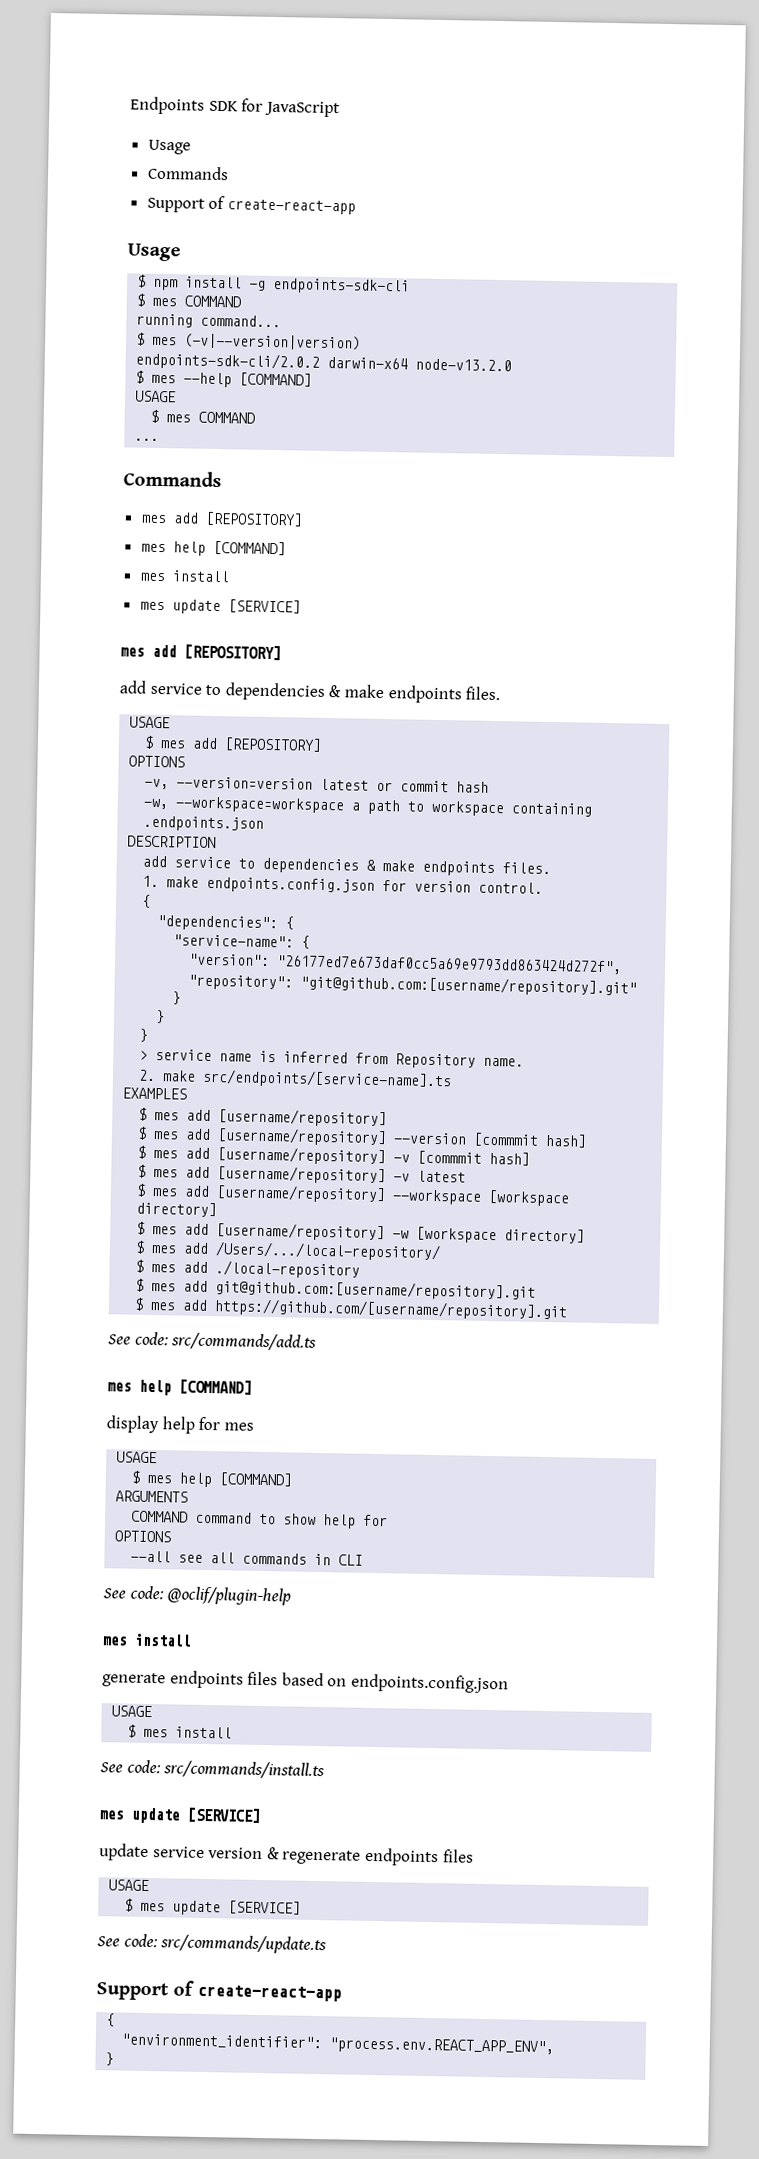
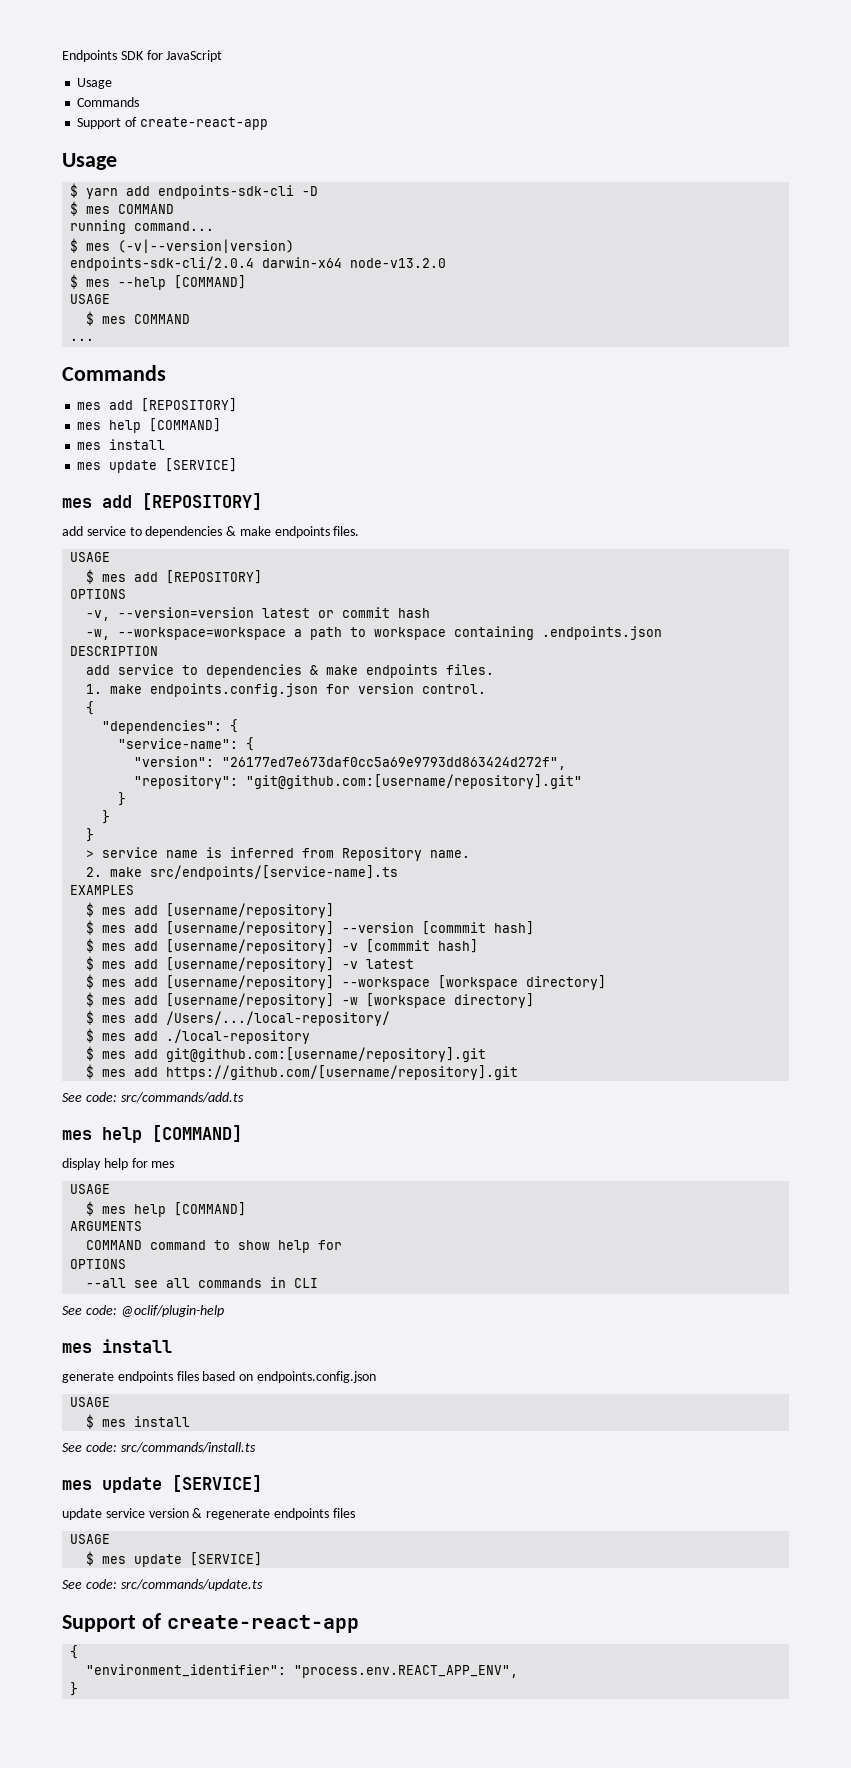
- $ npm install -g endpoints-sdk-cli
+ $ yarn add endpoints-sdk-cli -D
- endpoints-sdk-cli/2.0.2 darwin-x64 node-v13.2.0
+ endpoints-sdk-cli/2.0.4 darwin-x64 node-v13.2.0

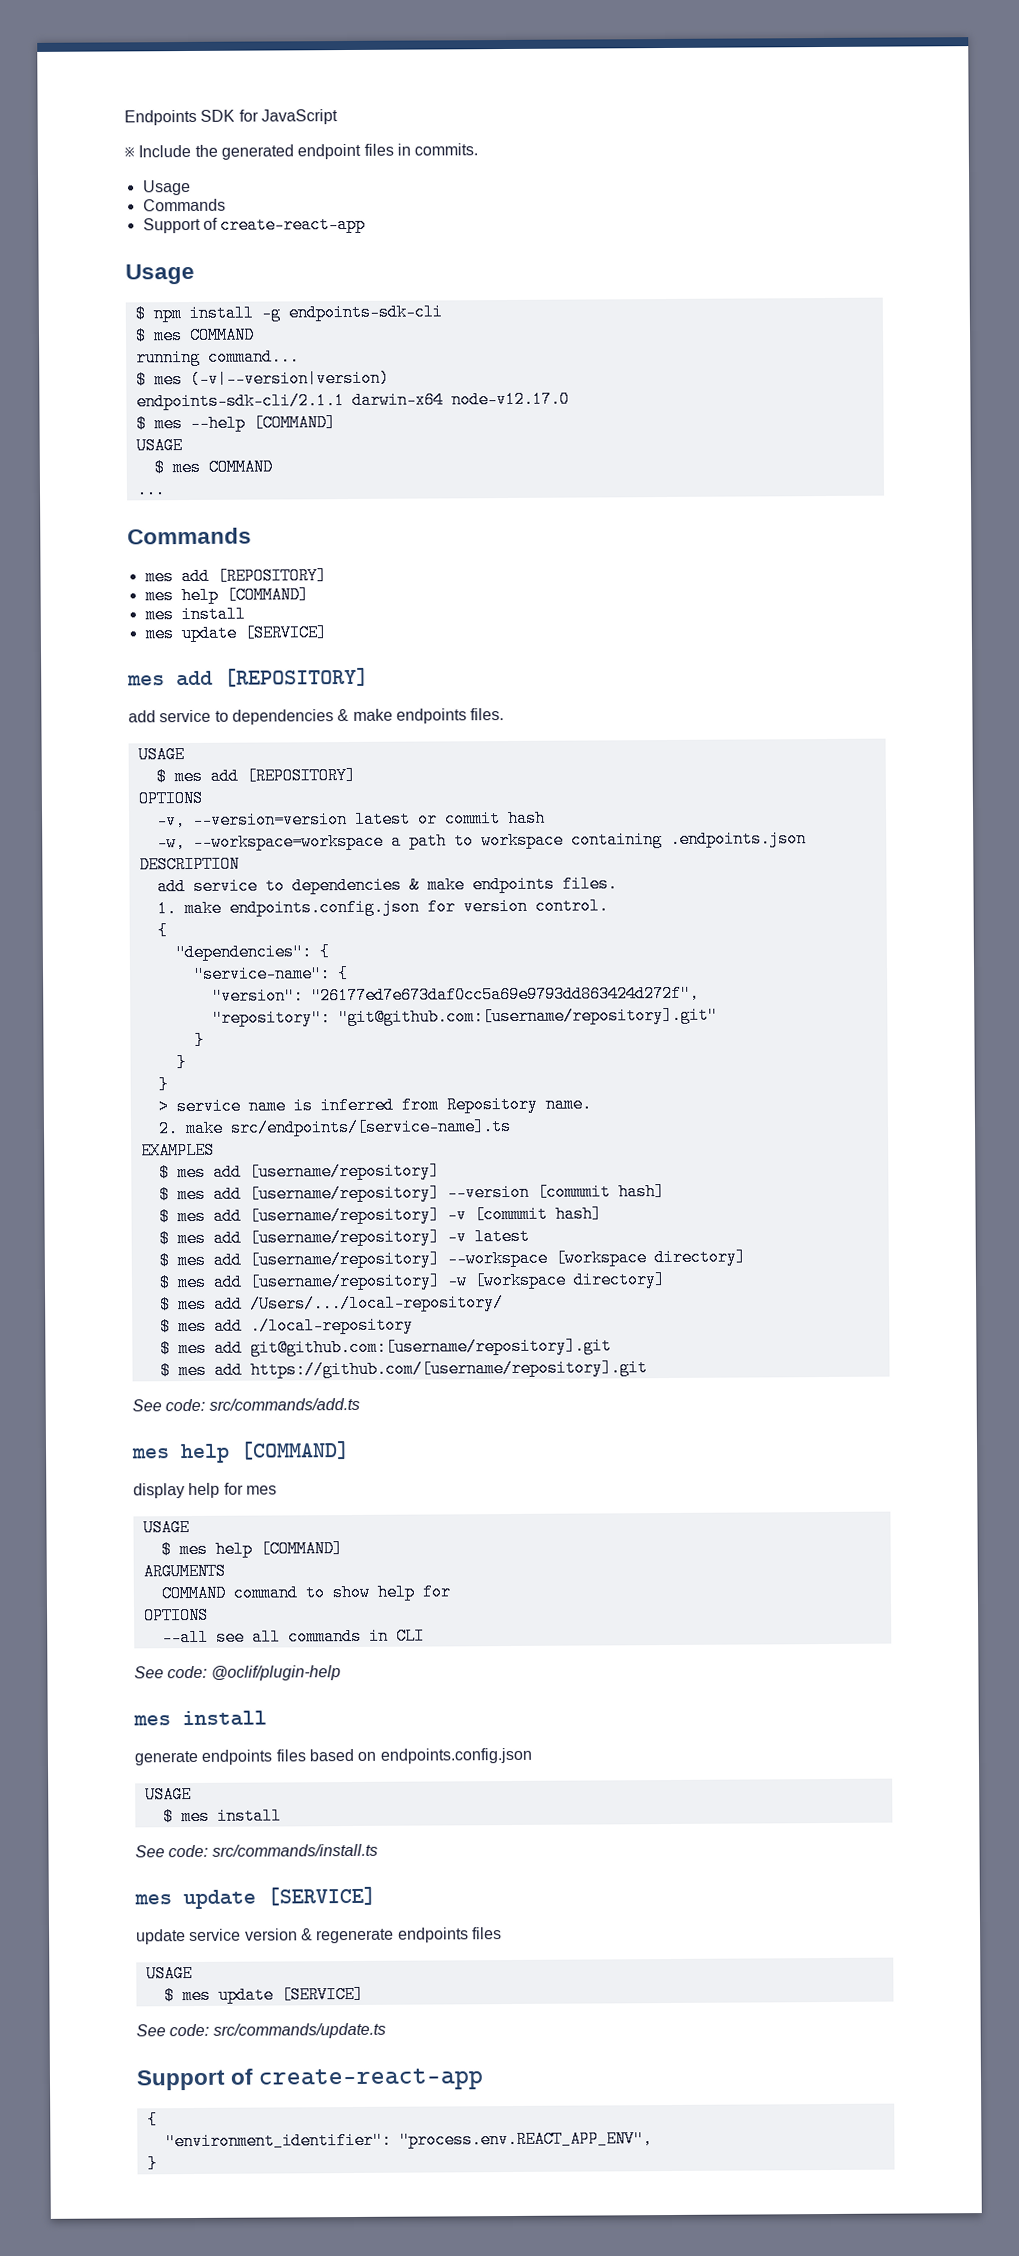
+ ※ Include the generated endpoint files in commits.
- $ yarn add endpoints-sdk-cli -D
+ $ npm install -g endpoints-sdk-cli
- endpoints-sdk-cli/2.0.4 darwin-x64 node-v13.2.0
+ endpoints-sdk-cli/2.1.1 darwin-x64 node-v12.17.0

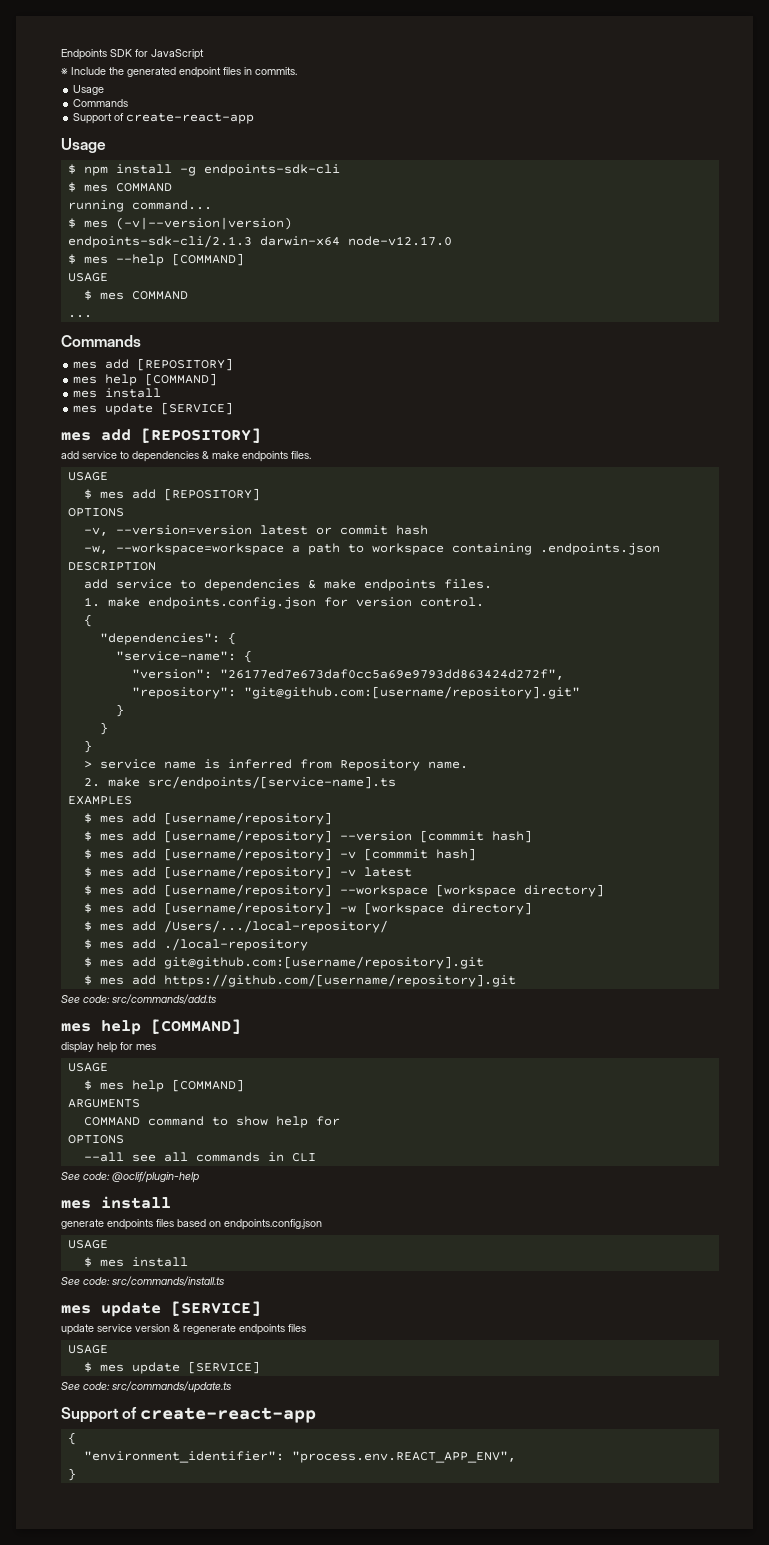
- endpoints-sdk-cli/2.1.1 darwin-x64 node-v12.17.0
+ endpoints-sdk-cli/2.1.3 darwin-x64 node-v12.17.0

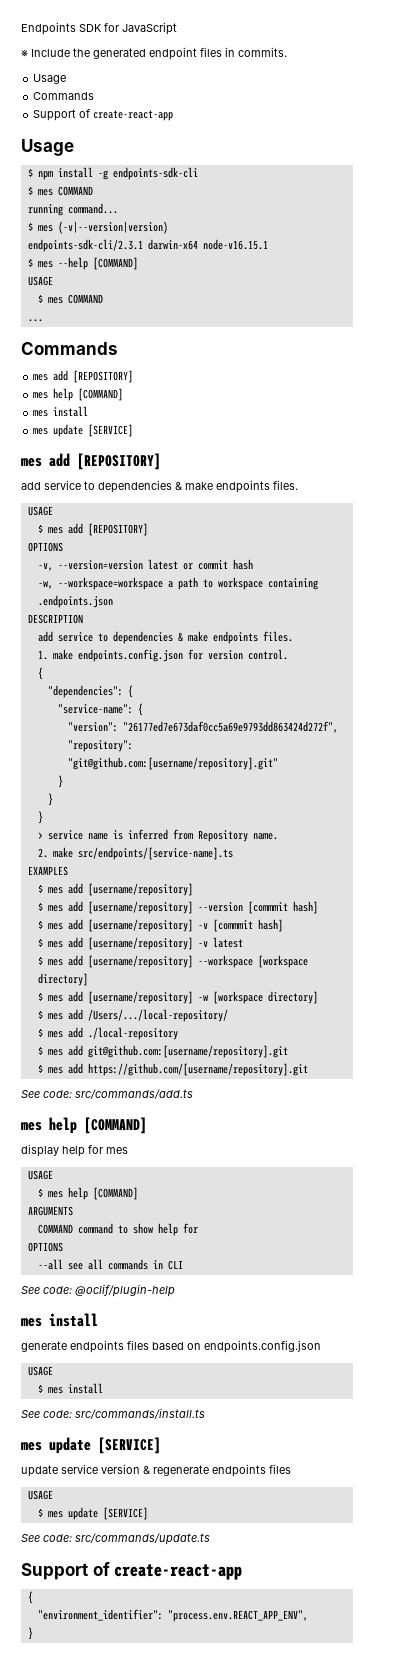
- endpoints-sdk-cli/2.1.3 darwin-x64 node-v12.17.0
+ endpoints-sdk-cli/2.3.1 darwin-x64 node-v16.15.1

